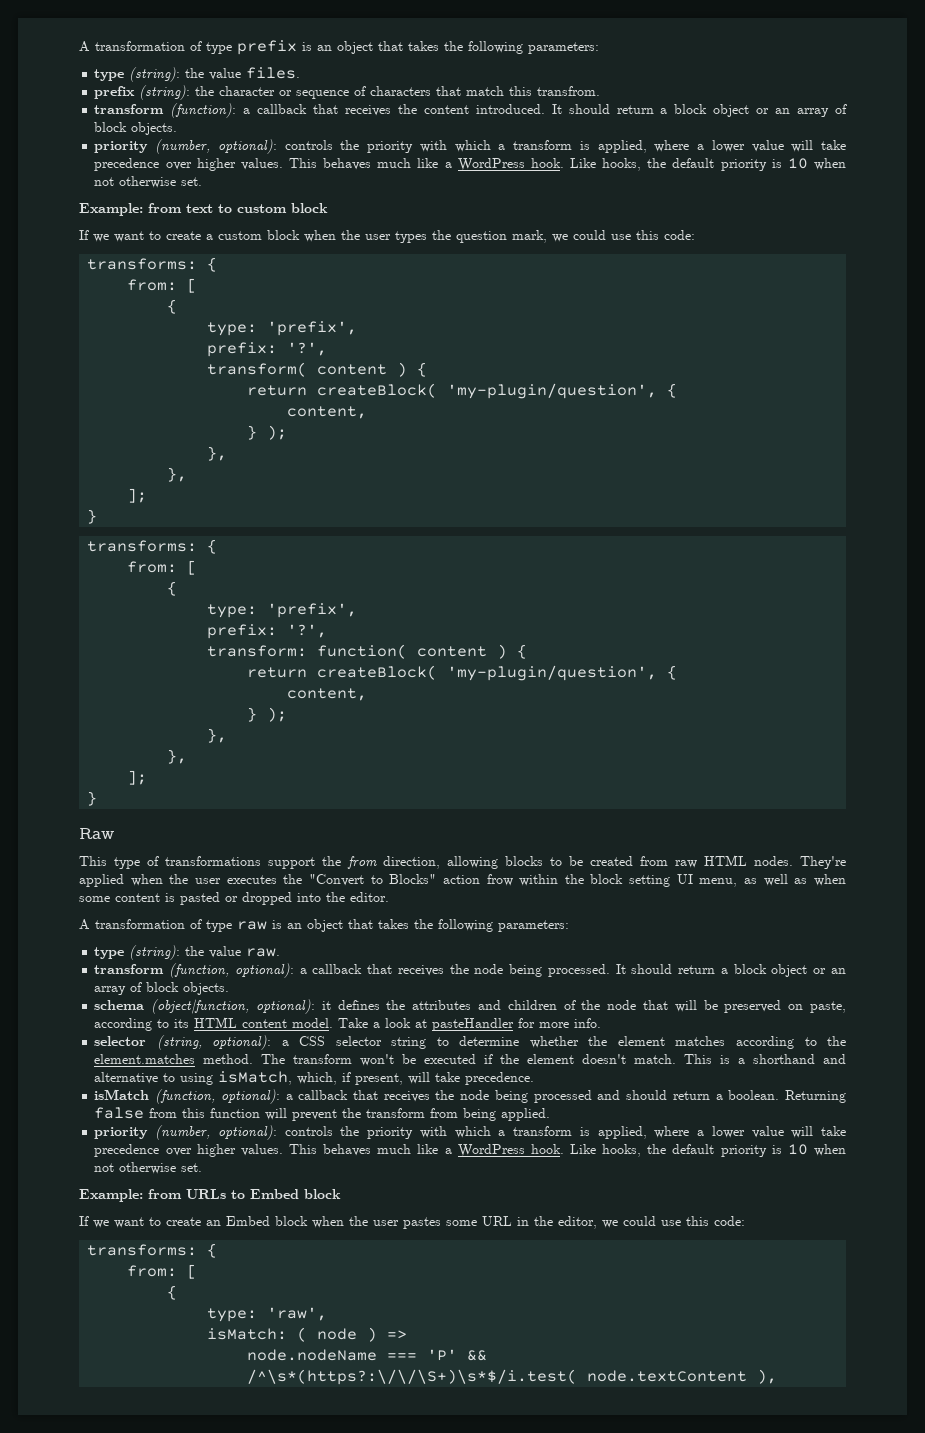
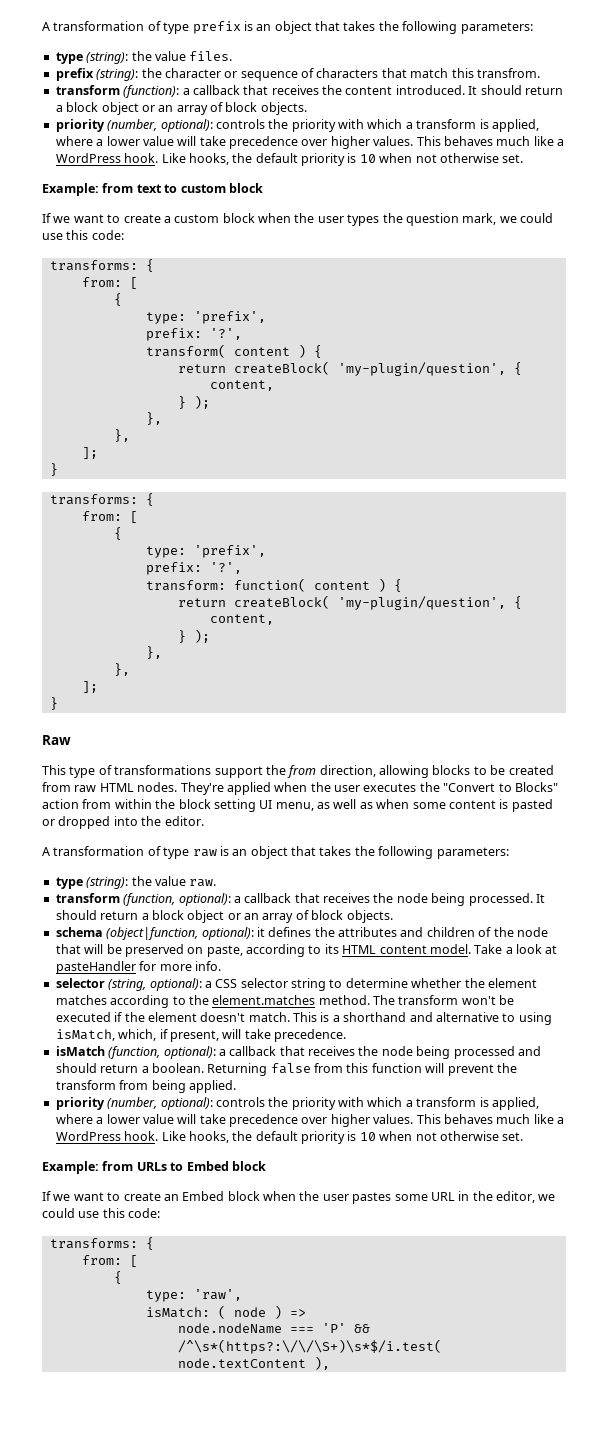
- They're applied when the user executes the "Convert to Blocks" action frow within the block setting UI menu, as well as when some content is pasted or dropped into the editor.
+ They're applied when the user executes the "Convert to Blocks" action from within the block setting UI menu, as well as when some content is pasted or dropped into the editor.

